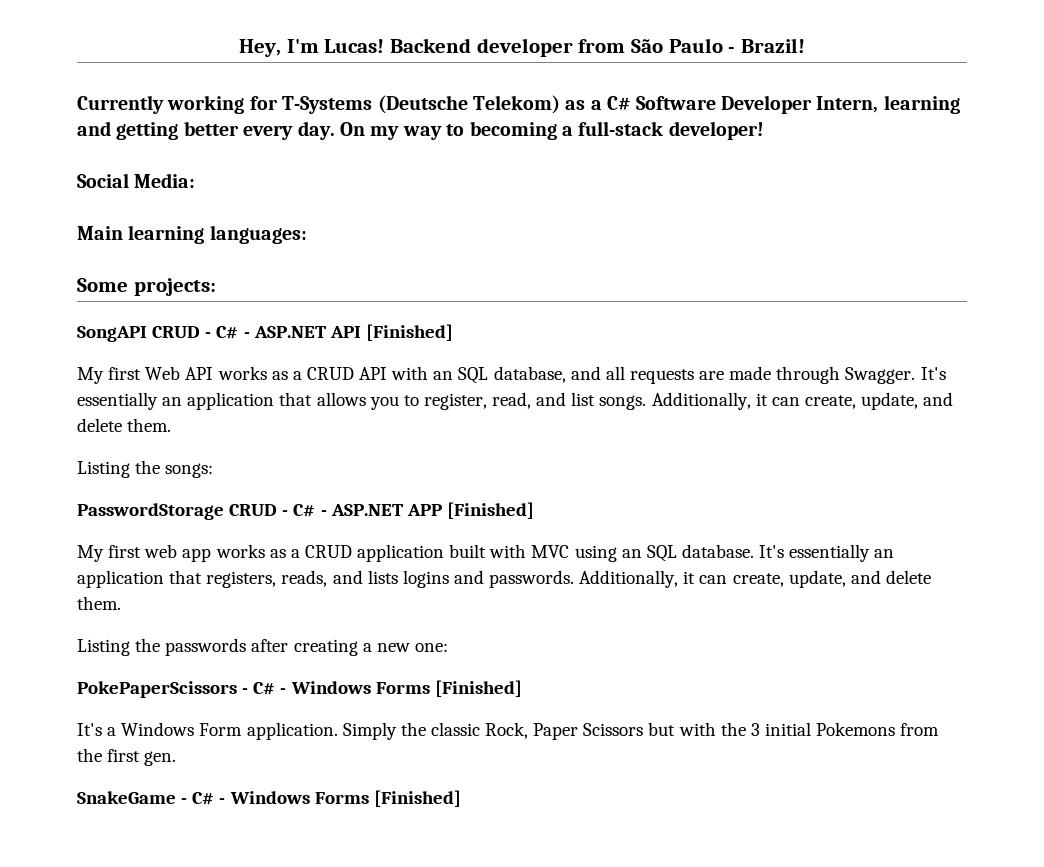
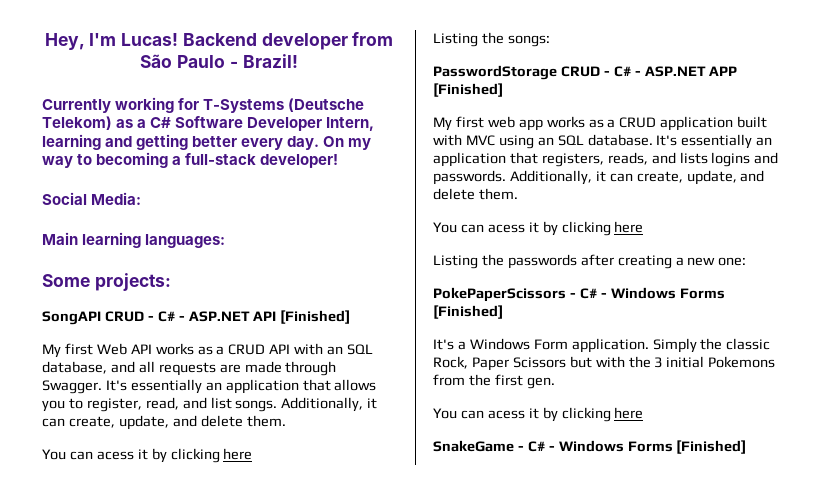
  It's essentially an application that allows you to register, read, and list songs. Additionally, it can create, update, and delete them.
+ You can acess it by clicking here
  It's essentially an application that registers, reads, and lists logins and passwords. Additionally, it can create, update, and delete them.
+ You can acess it by clicking here
  Simply the classic Rock, Paper Scissors but with the 3 initial Pokemons from the first gen.
+ You can acess it by clicking here

